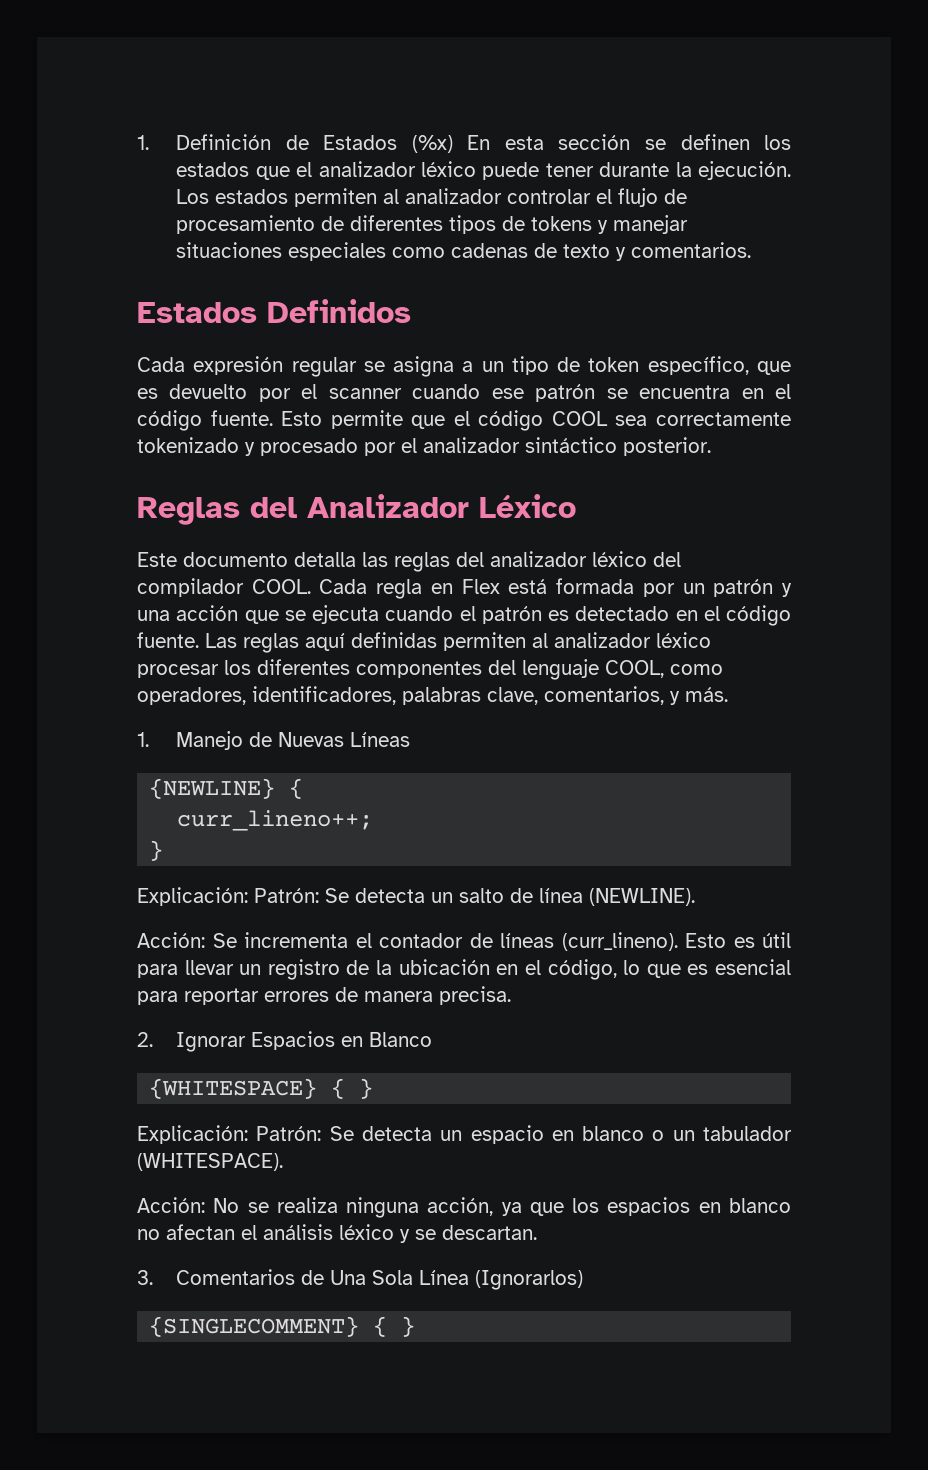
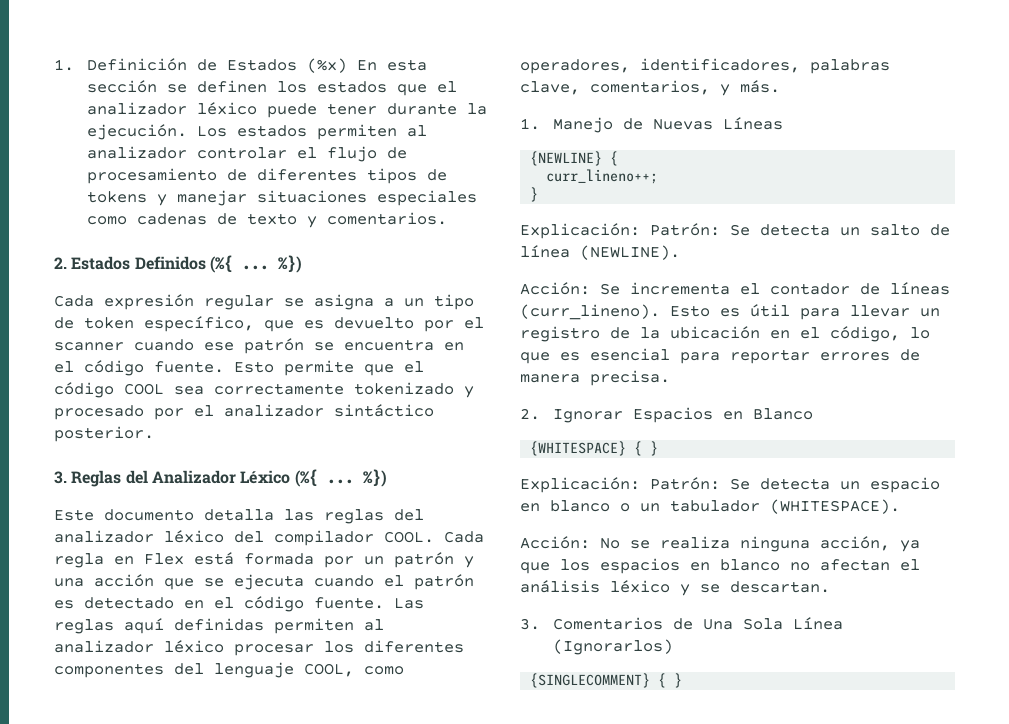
- Estados Definidos
+ 2. Estados Definidos (%{ ... %})
- Reglas del Analizador Léxico
+ 3. Reglas del Analizador Léxico (%{ ... %})

